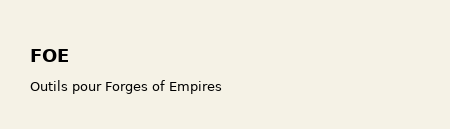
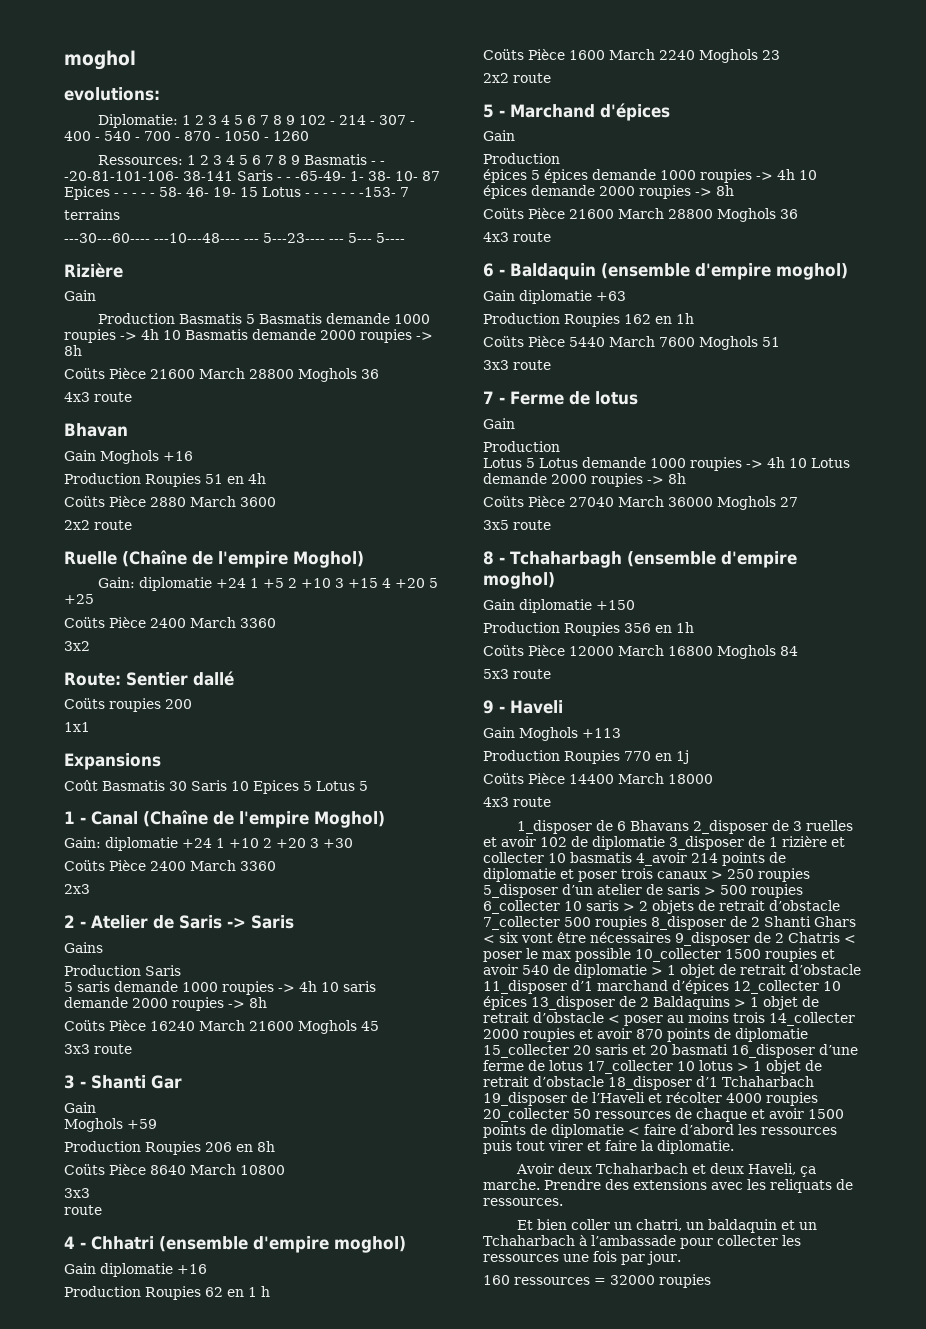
- FOE
- Outils pour Forges of Empires
+ moghol
+ evolutions:
+ Diplomatie: 1 2 3 4 5 6 7 8 9 102 - 214 - 307 - 400 - 540 - 700 - 870 - 1050 - 1260
+ Ressources: 1 2 3 4 5 6 7 8 9 Basmatis - - -20-81-101-106- 38-141 Saris - - -65-49- 1- 38- 10- 87 Epices - - - - - 58- 46- 19- 15 Lotus - - - - - - -153- 7
+ terrains
+ ---30---60---- ---10---48---- --- 5---23---- --- 5--- 5----
+ Rizière
+ Gain
+ Production Basmatis 5 Basmatis demande 1000 roupies -> 4h 10 Basmatis demande 2000 roupies -> 8h
+ Coüts Pièce 21600 March 28800 Moghols 36
+ 4x3 route
+ Bhavan
+ Gain Moghols +16
+ Production Roupies 51 en 4h
+ Coüts Pièce 2880 March 3600
+ 2x2 route
+ Ruelle (Chaîne de l'empire Moghol)
+ Gain: diplomatie +24 1 +5 2 +10 3 +15 4 +20 5 +25
+ Coüts Pièce 2400 March 3360
+ 3x2
+ Route: Sentier dallé
+ Coüts roupies 200
+ 1x1
+ Expansions
+ Coût Basmatis 30 Saris 10 Epices 5 Lotus 5
+ 1 - Canal (Chaîne de l'empire Moghol)
+ Gain: diplomatie +24 1 +10 2 +20 3 +30
+ Coüts Pièce 2400 March 3360
+ 2x3
+ 2 - Atelier de Saris -> Saris
+ Gains
+ Production Saris
+ 5 saris demande 1000 roupies -> 4h 10 saris demande 2000 roupies -> 8h
+ Coüts Pièce 16240 March 21600 Moghols 45
+ 3x3 route
+ 3 - Shanti Gar
+ Gain
+ Moghols +59
+ Production Roupies 206 en 8h
+ Coüts Pièce 8640 March 10800
+ 3x3
+ route
+ 4 - Chhatri (ensemble d'empire moghol)
+ Gain diplomatie +16
+ Production Roupies 62 en 1 h
+ Coüts Pièce 1600 March 2240 Moghols 23
+ 2x2 route
+ 5 - Marchand d'épices
+ Gain
+ Production
+ épices 5 épices demande 1000 roupies -> 4h 10 épices demande 2000 roupies -> 8h
+ Coüts Pièce 21600 March 28800 Moghols 36
+ 4x3 route
+ 6 - Baldaquin (ensemble d'empire moghol)
+ Gain diplomatie +63
+ Production Roupies 162 en 1h
+ Coüts Pièce 5440 March 7600 Moghols 51
+ 3x3 route
+ 7 - Ferme de lotus
+ Gain
+ Production
+ Lotus 5 Lotus demande 1000 roupies -> 4h 10 Lotus demande 2000 roupies -> 8h
+ Coüts Pièce 27040 March 36000 Moghols 27
+ 3x5 route
+ 8 - Tchaharbagh (ensemble d'empire moghol)
+ Gain diplomatie +150
+ Production Roupies 356 en 1h
+ Coüts Pièce 12000 March 16800 Moghols 84
+ 5x3 route
+ 9 - Haveli
+ Gain Moghols +113
+ Production Roupies 770 en 1j
+ Coüts Pièce 14400 March 18000
+ 4x3 route
+ 1_disposer de 6 Bhavans 2_disposer de 3 ruelles et avoir 102 de diplomatie 3_disposer de 1 rizière et collecter 10 basmatis 4_avoir 214 points de diplomatie et poser trois canaux > 250 roupies 5_disposer d’un atelier de saris > 500 roupies 6_collecter 10 saris > 2 objets de retrait d’obstacle 7_collecter 500 roupies 8_disposer de 2 Shanti Ghars < six vont être nécessaires 9_disposer de 2 Chatris < poser le max possible 10_collecter 1500 roupies et avoir 540 de diplomatie > 1 objet de retrait d’obstacle 11_disposer d’1 marchand d’épices 12_collecter 10 épices 13_disposer de 2 Baldaquins > 1 objet de retrait d’obstacle < poser au moins trois 14_collecter 2000 roupies et avoir 870 points de diplomatie 15_collecter 20 saris et 20 basmati 16_disposer d’une ferme de lotus 17_collecter 10 lotus > 1 objet de retrait d’obstacle 18_disposer d’1 Tchaharbach 19_disposer de l’Haveli et récolter 4000 roupies 20_collecter 50 ressources de chaque et avoir 1500 points de diplomatie < faire d’abord les ressources puis tout virer et faire la diplomatie.
+ Avoir deux Tchaharbach et deux Haveli, ça marche. Prendre des extensions avec les reliquats de ressources.
+ Et bien coller un chatri, un baldaquin et un Tchaharbach à l’ambassade pour collecter les ressources une fois par jour.
+ 160 ressources = 32000 roupies

